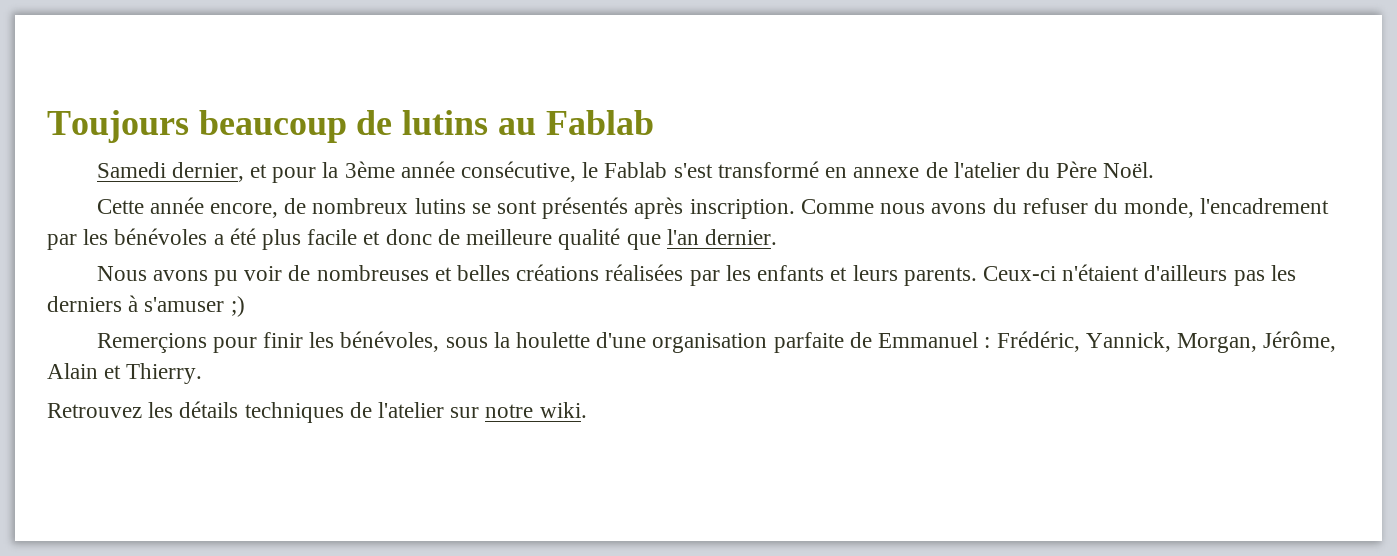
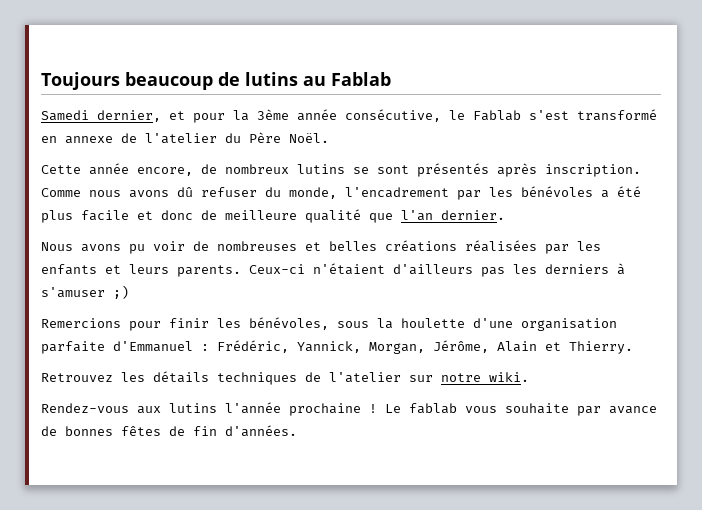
- Comme nous avons du refuser du monde, l'encadrement par les bénévoles a été plus facile et donc de meilleure qualité que l'an dernier.
+ Comme nous avons dû refuser du monde, l'encadrement par les bénévoles a été plus facile et donc de meilleure qualité que l'an dernier.
- Remerçions pour finir les bénévoles, sous la houlette d'une organisation parfaite de Emmanuel : Frédéric, Yannick, Morgan, Jérôme, Alain et Thierry.
+ Remercions pour finir les bénévoles, sous la houlette d'une organisation parfaite d'Emmanuel : Frédéric, Yannick, Morgan, Jérôme, Alain et Thierry.
+ Rendez-vous aux lutins l'année prochaine ! Le fablab vous souhaite par avance de bonnes fêtes de fin d'années.

